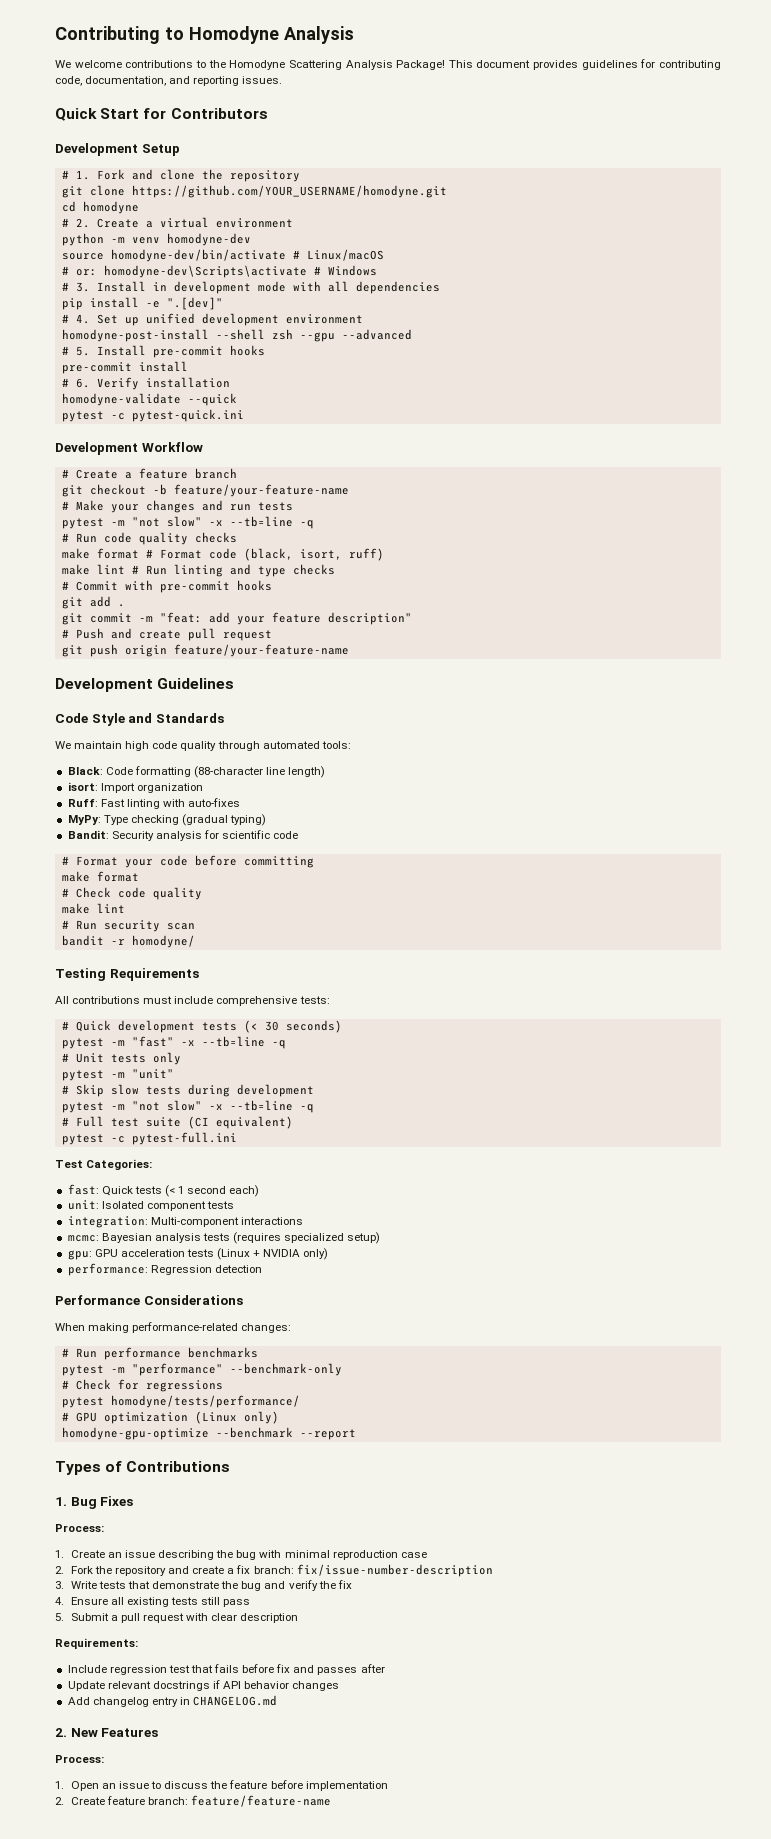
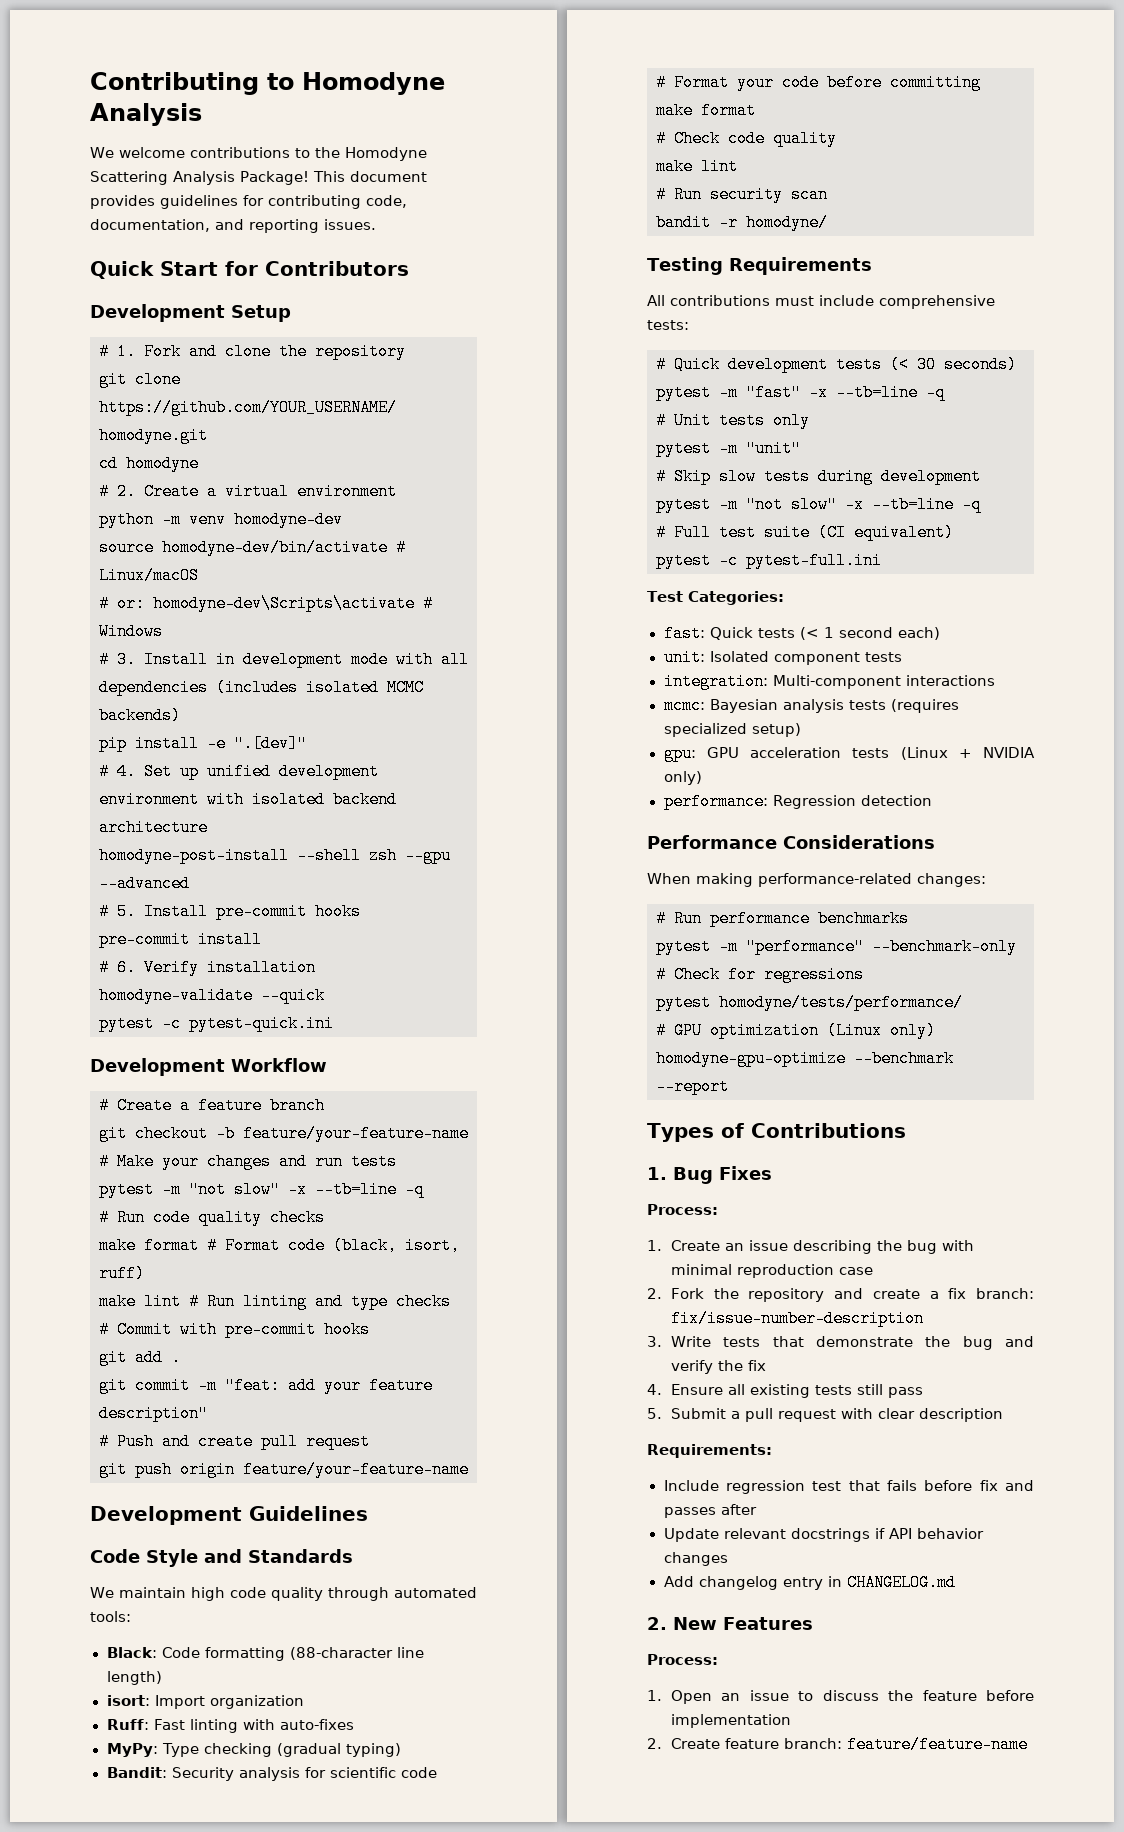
- # 3. Install in development mode with all dependencies
+ # 3. Install in development mode with all dependencies (includes isolated MCMC backends)
- # 4. Set up unified development environment
+ # 4. Set up unified development environment with isolated backend architecture

